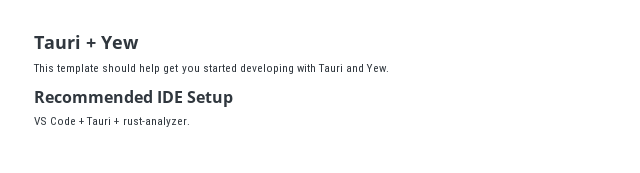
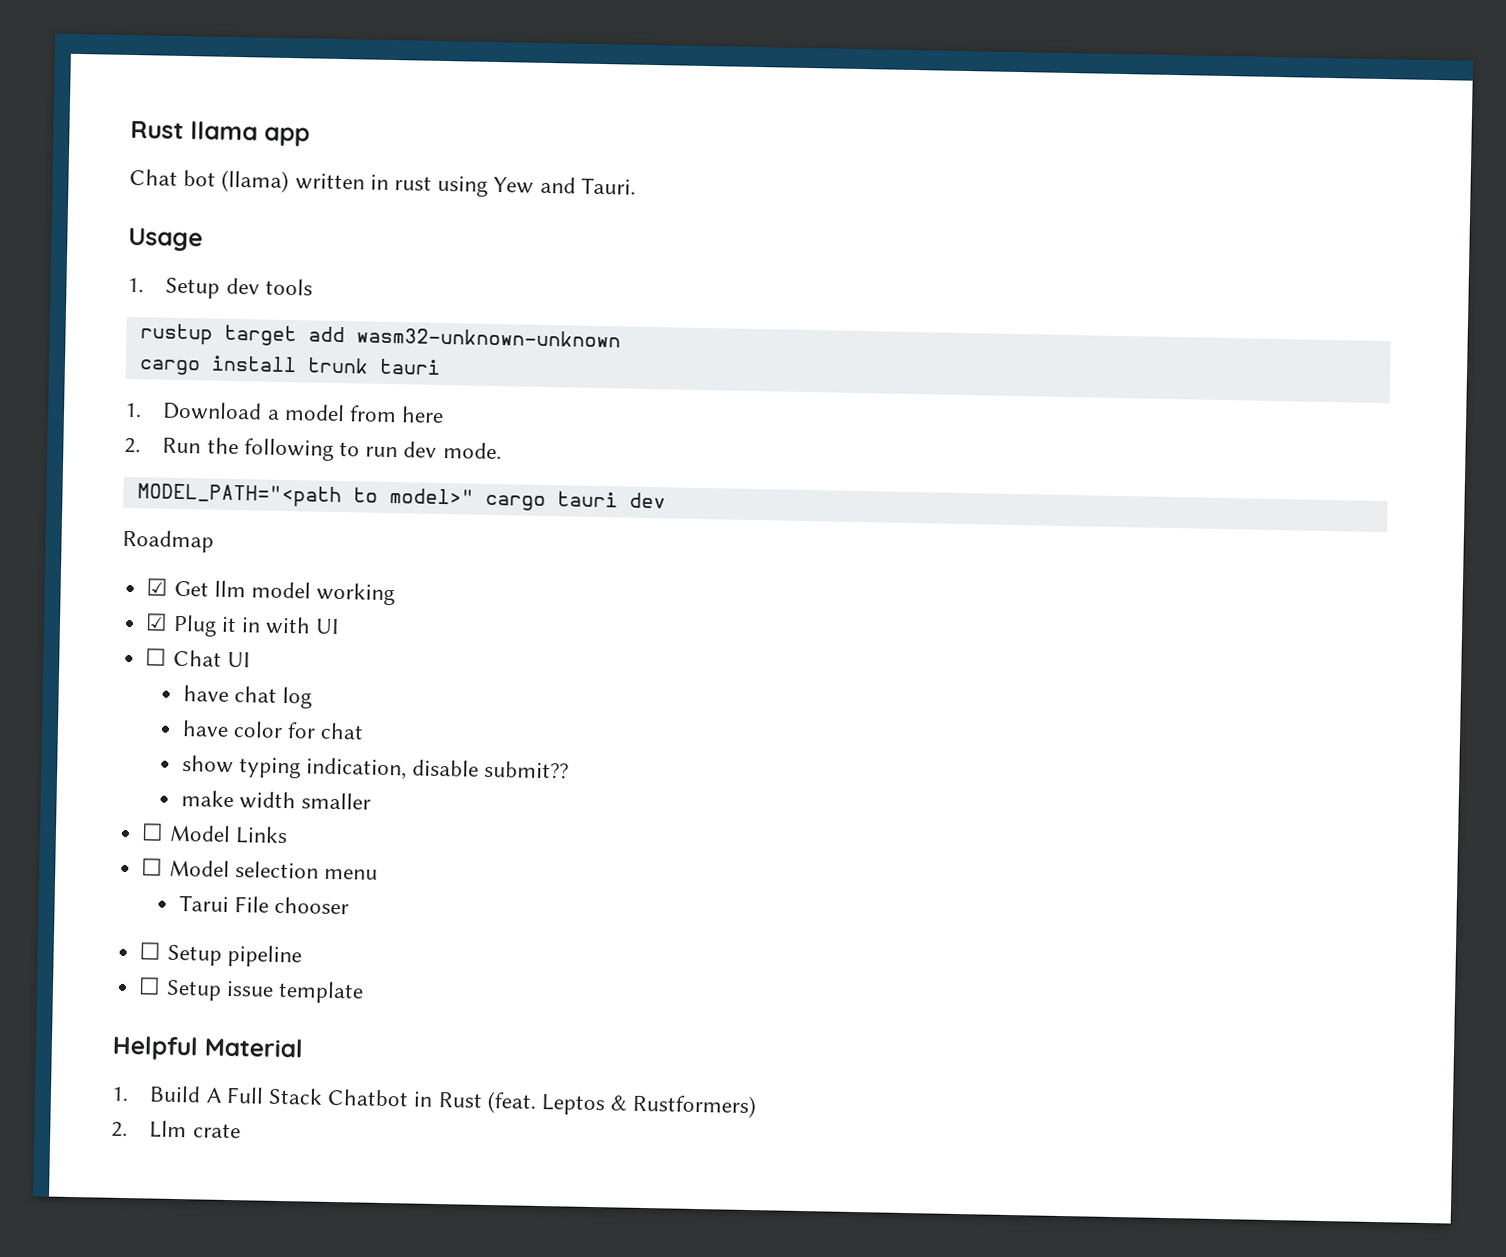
- Tauri + Yew
- This template should help get you started developing with Tauri and Yew.
- Recommended IDE Setup
- VS Code + Tauri + rust-analyzer.
+ Rust llama app
+ Chat bot (llama) written in rust using Yew and Tauri.
+ Usage
+ 1. Setup dev tools
+ rustup target add wasm32-unknown-unknown
+ cargo install trunk tauri
+ 1. Download a model from here
+ 2. Run the following to run dev mode.
+ MODEL_PATH="<path to model>" cargo tauri dev
+ Roadmap
+ ☑ Get llm model working
+ ☑ Plug it in with UI
+ ☐ Chat UI
+ have chat log
+ have color for chat
+ show typing indication, disable submit??
+ make width smaller
+ ☐ Model Links
+ ☐ Model selection menu
+ Tarui File chooser
+ ☐ Setup pipeline
+ ☐ Setup issue template
+ Helpful Material
+ 1. Build A Full Stack Chatbot in Rust (feat. Leptos & Rustformers)
+ 2. Llm crate

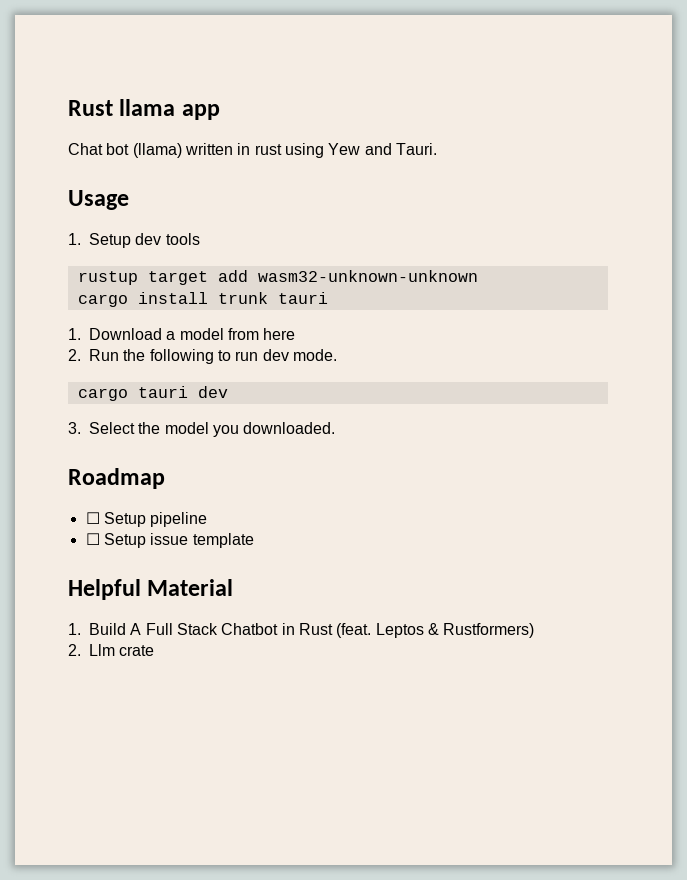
- MODEL_PATH="<path to model>" cargo tauri dev
+ cargo tauri dev
+ 3. Select the model you downloaded.
  Roadmap
- ☑ Get llm model working
- ☑ Plug it in with UI
- ☐ Chat UI
- have chat log
- have color for chat
- show typing indication, disable submit??
- make width smaller
- ☐ Model Links
- ☐ Model selection menu
- Tarui File chooser

